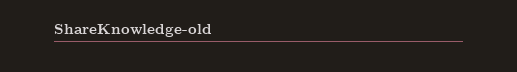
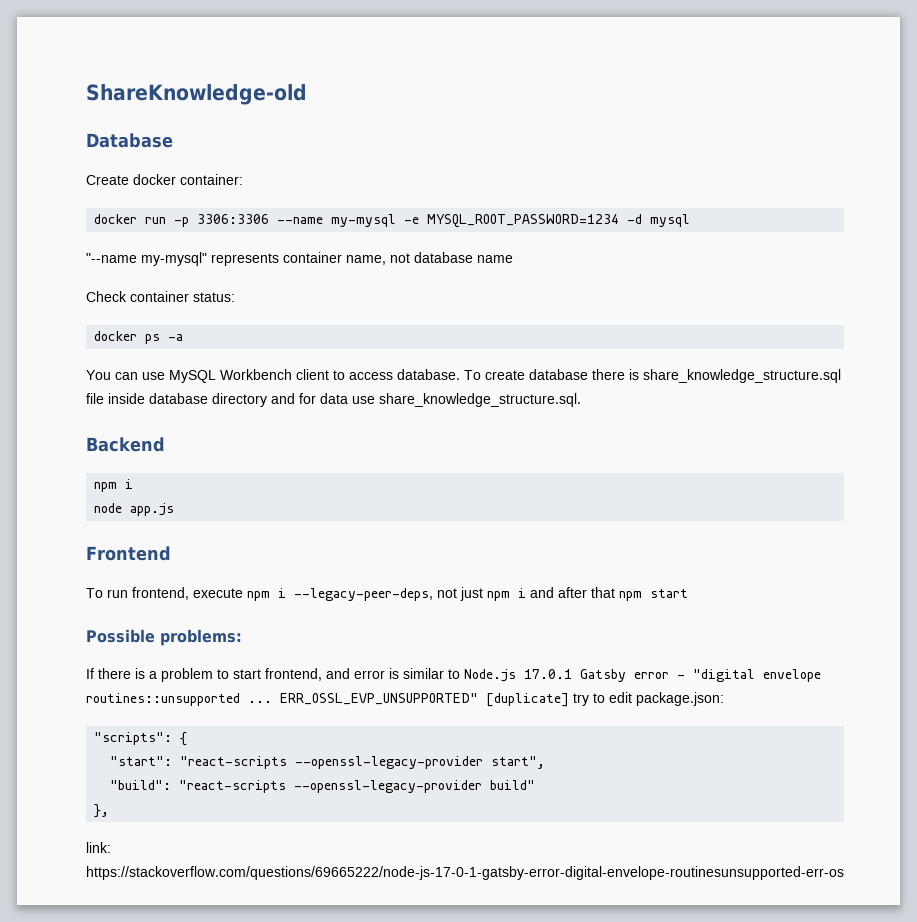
+ Database
+ Create docker container:
+ docker run -p 3306:3306 --name my-mysql -e MYSQL_ROOT_PASSWORD=1234 -d mysql
+ "--name my-mysql" represents container name, not database name
+ Check container status:
+ docker ps -a
+ You can use MySQL Workbench client to access database. To create database there is share_knowledge_structure.sql file inside database directory and for data use share_knowledge_structure.sql.
+ Backend
+ npm i
+ node app.js
+ Frontend
+ To run frontend, execute npm i --legacy-peer-deps, not just npm i and after that npm start
+ Possible problems:
+ If there is a problem to start frontend, and error is similar to Node.js 17.0.1 Gatsby error - "digital envelope routines::unsupported ... ERR_OSSL_EVP_UNSUPPORTED" [duplicate] try to edit package.json:
+ "scripts": {
+ "start": "react-scripts --openssl-legacy-provider start",
+ "build": "react-scripts --openssl-legacy-provider build"
+ },
+ link: https://stackoverflow.com/questions/69665222/node-js-17-0-1-gatsby-error-digital-envelope-routinesunsupported-err-os

